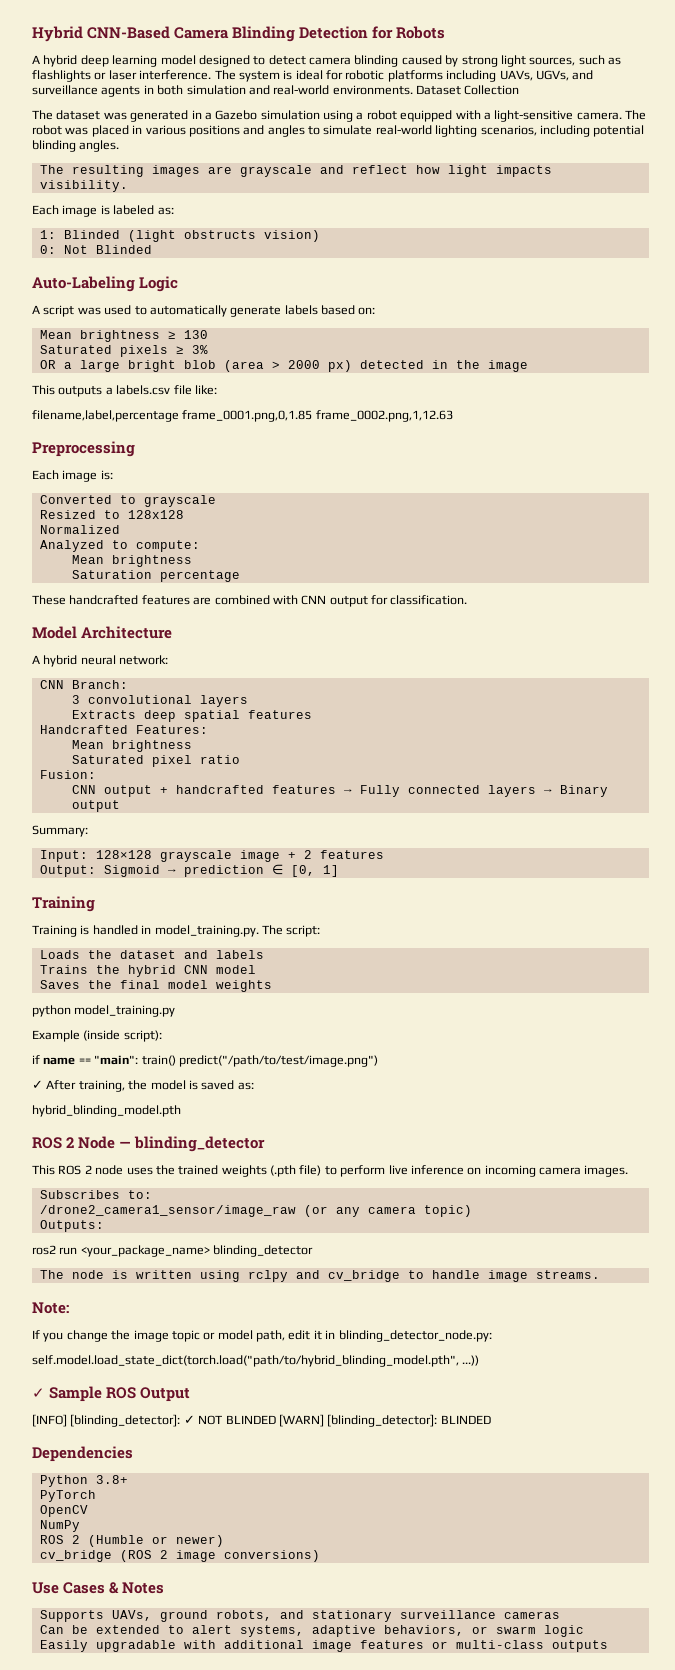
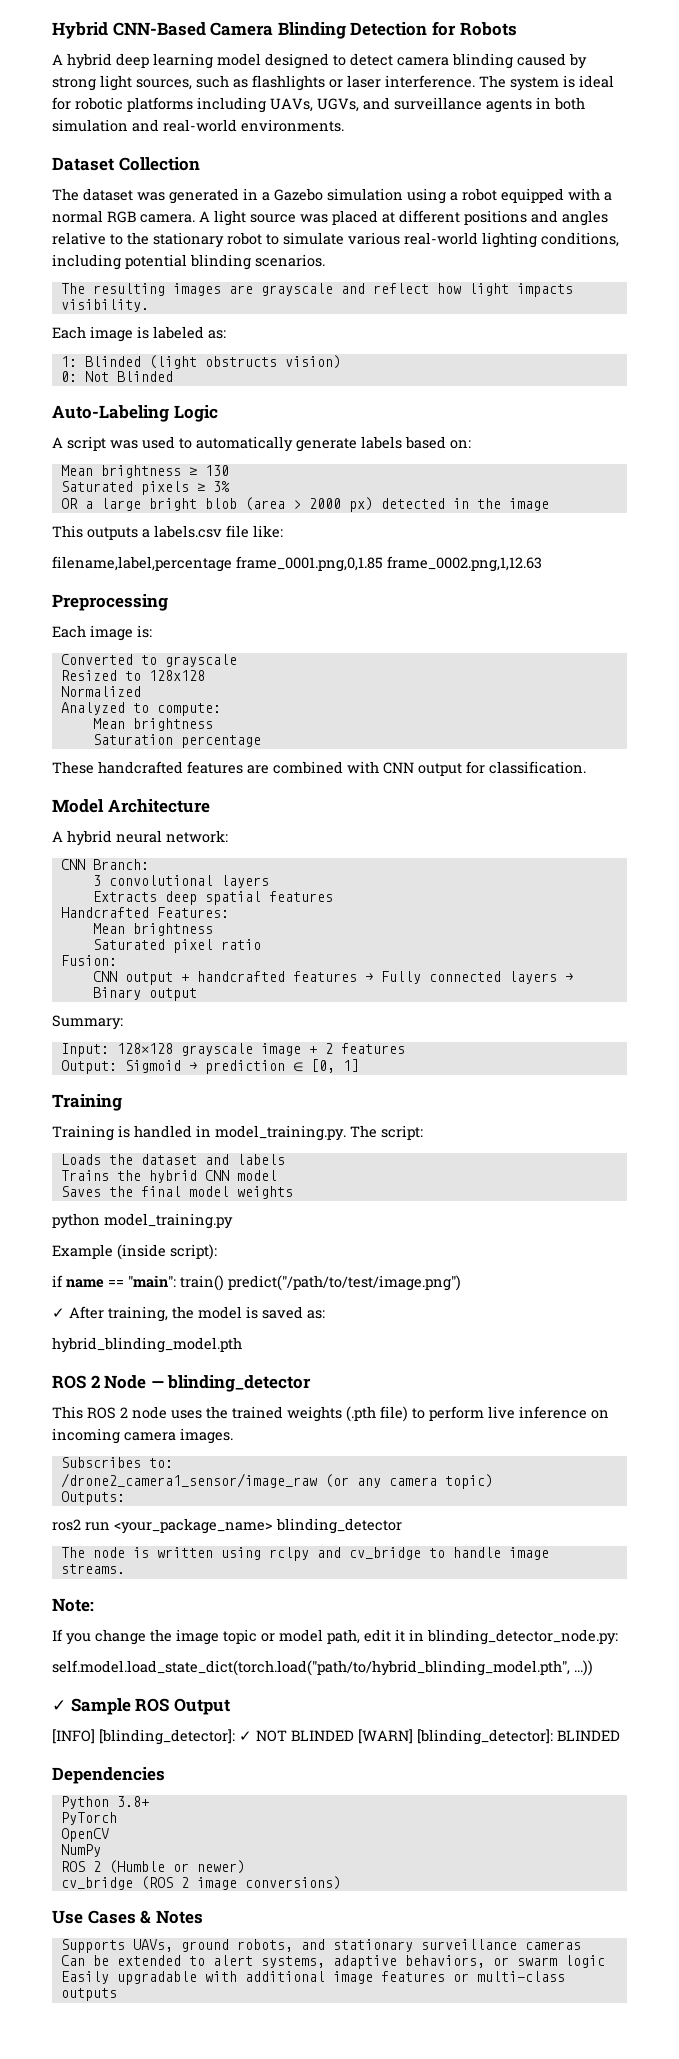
- The system is ideal for robotic platforms including UAVs, UGVs, and surveillance agents in both simulation and real-world environments. Dataset Collection
+ The system is ideal for robotic platforms including UAVs, UGVs, and surveillance agents in both simulation and real-world environments.
+ Dataset Collection
- The dataset was generated in a Gazebo simulation using a robot equipped with a light-sensitive camera. The robot was placed in various positions and angles to simulate real-world lighting scenarios, including potential blinding angles.
+ The dataset was generated in a Gazebo simulation using a robot equipped with a normal RGB camera. A light source was placed at different positions and angles relative to the stationary robot to simulate various real-world lighting conditions, including potential blinding scenarios.

